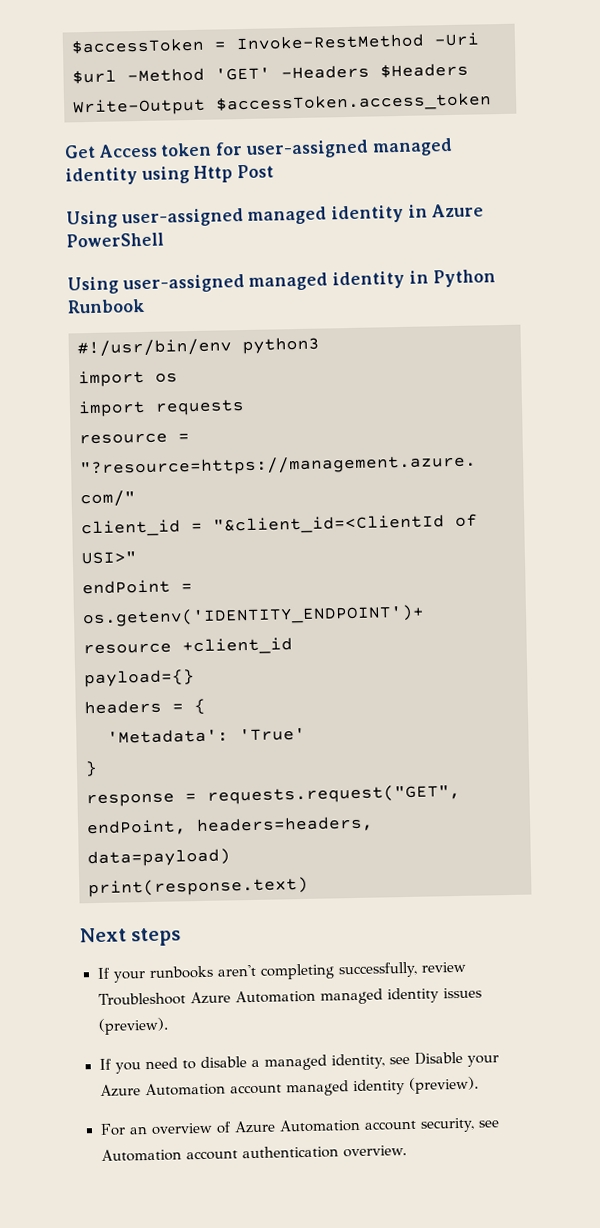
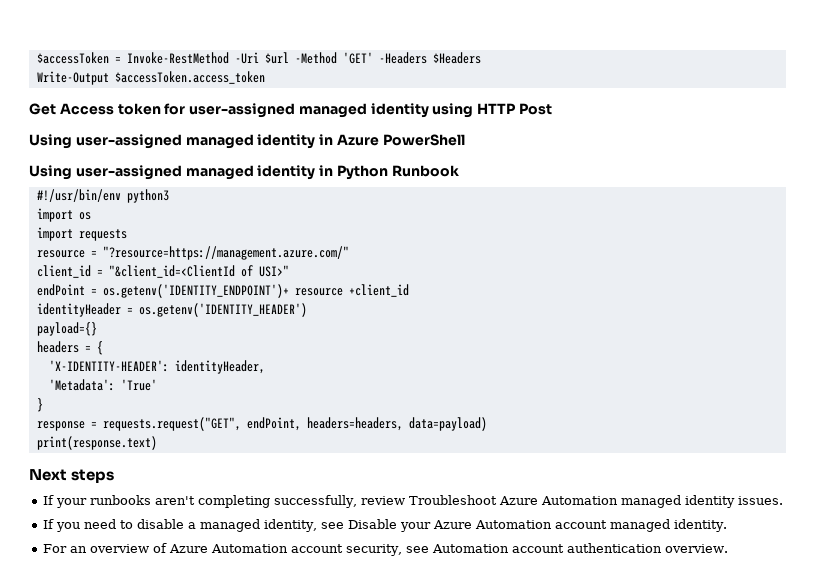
- Get Access token for user-assigned managed identity using Http Post
+ Get Access token for user-assigned managed identity using HTTP Post
+ identityHeader = os.getenv('IDENTITY_HEADER')
+ 'X-IDENTITY-HEADER': identityHeader,
- If your runbooks aren't completing successfully, review Troubleshoot Azure Automation managed identity issues (preview).
+ If your runbooks aren't completing successfully, review Troubleshoot Azure Automation managed identity issues.
- If you need to disable a managed identity, see Disable your Azure Automation account managed identity (preview).
+ If you need to disable a managed identity, see Disable your Azure Automation account managed identity.

